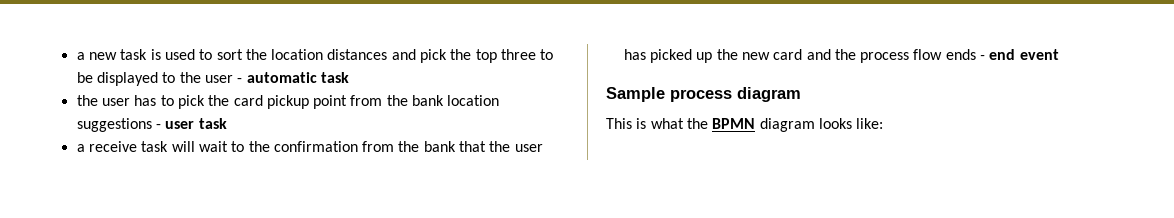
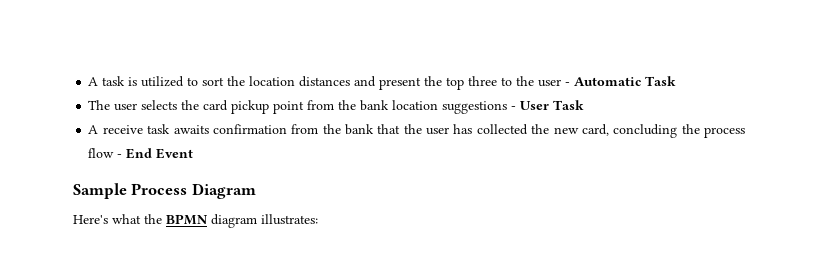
- a new task is used to sort the location distances and pick the top three to be displayed to the user - automatic task
- the user has to pick the card pickup point from the bank location suggestions - user task
- a receive task will wait to the confirmation from the bank that the user has picked up the new card and the process flow ends - end event
- Sample process diagram
- This is what the BPMN diagram looks like:
+ A task is utilized to sort the location distances and present the top three to the user - Automatic Task
+ The user selects the card pickup point from the bank location suggestions - User Task
+ A receive task awaits confirmation from the bank that the user has collected the new card, concluding the process flow - End Event
+ Sample Process Diagram
+ Here's what the BPMN diagram illustrates:

